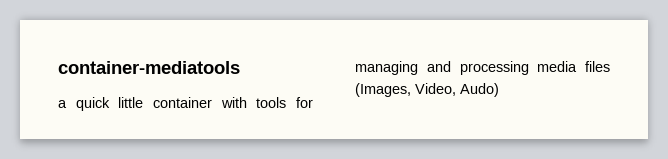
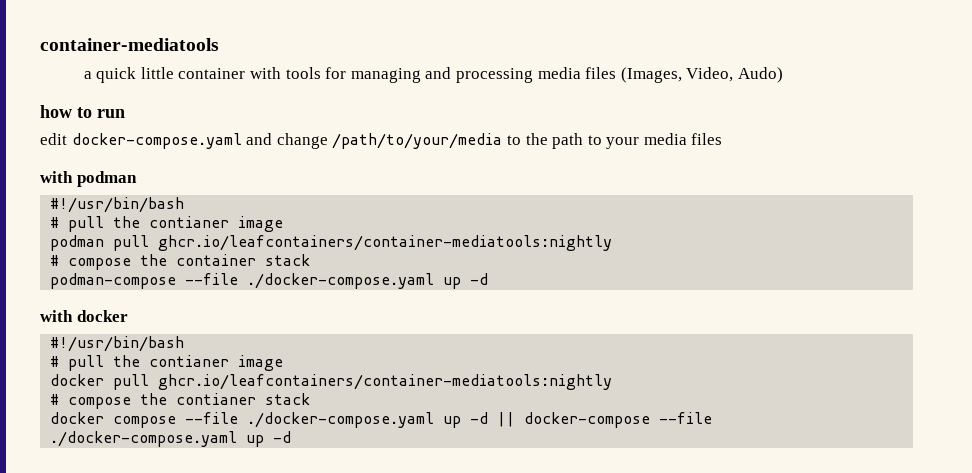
+ how to run
+ edit docker-compose.yaml and change /path/to/your/media to the path to your media files
+ with podman
+ #!/usr/bin/bash
+ # pull the contianer image
+ podman pull ghcr.io/leafcontainers/container-mediatools:nightly
+ # compose the container stack
+ podman-compose --file ./docker-compose.yaml up -d
+ with docker
+ #!/usr/bin/bash
+ # pull the contianer image
+ docker pull ghcr.io/leafcontainers/container-mediatools:nightly
+ # compose the contianer stack
+ docker compose --file ./docker-compose.yaml up -d || docker-compose --file ./docker-compose.yaml up -d

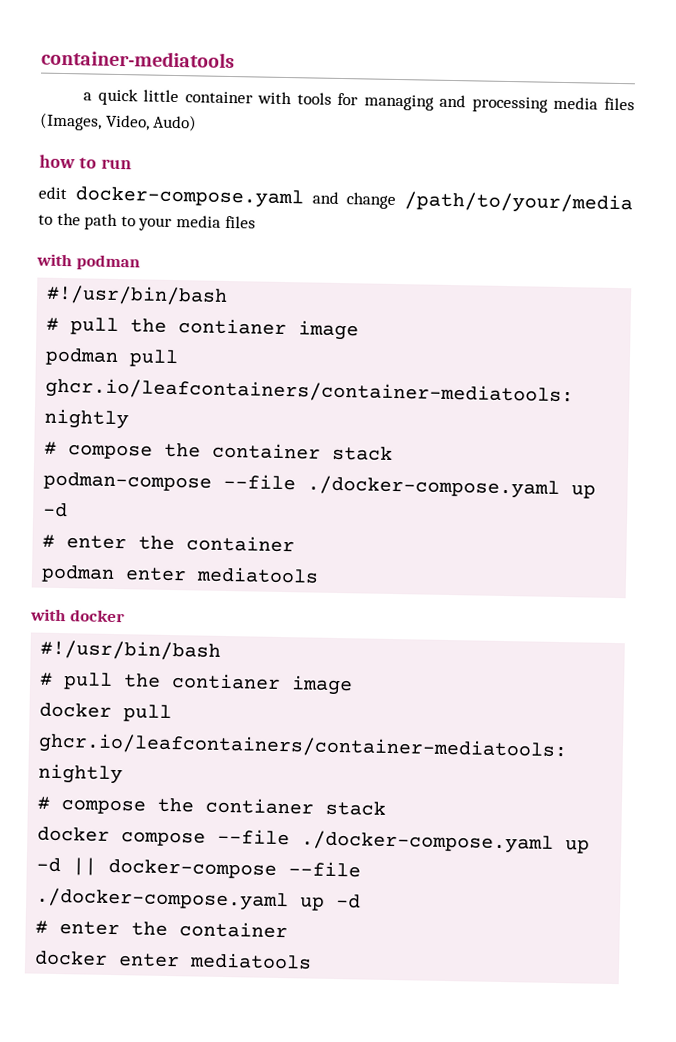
  podman-compose --file ./docker-compose.yaml up -d
+ # enter the container
+ podman enter mediatools
  docker compose --file ./docker-compose.yaml up -d || docker-compose --file ./docker-compose.yaml up -d
+ # enter the container
+ docker enter mediatools

